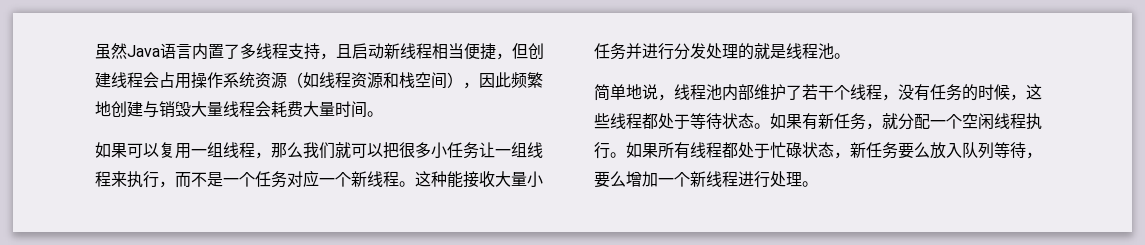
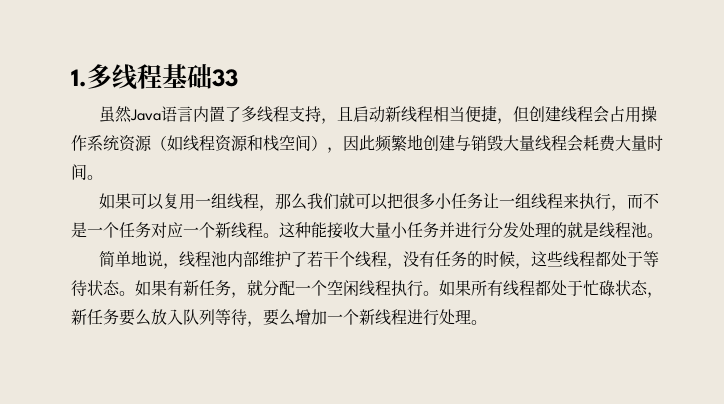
+ 1.多线程基础33

